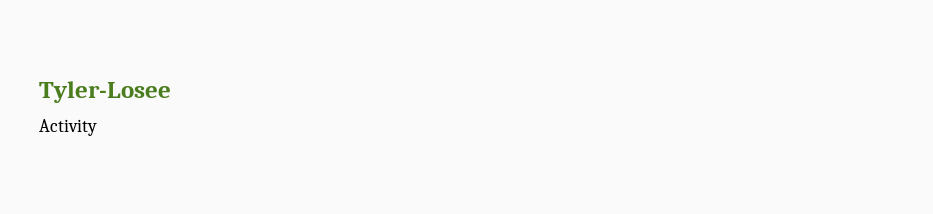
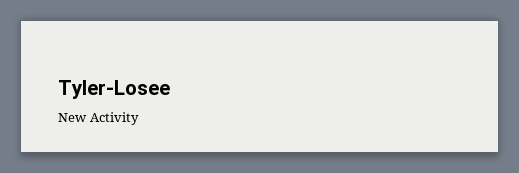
- Activity
+ New Activity

